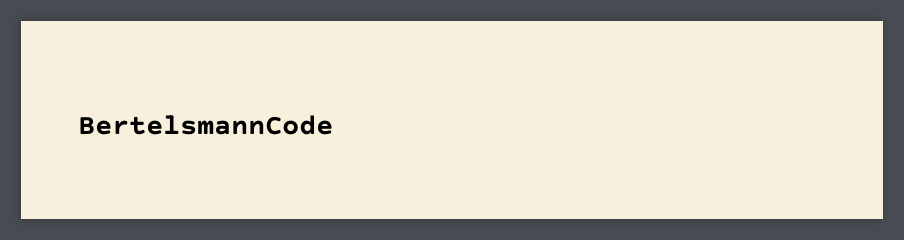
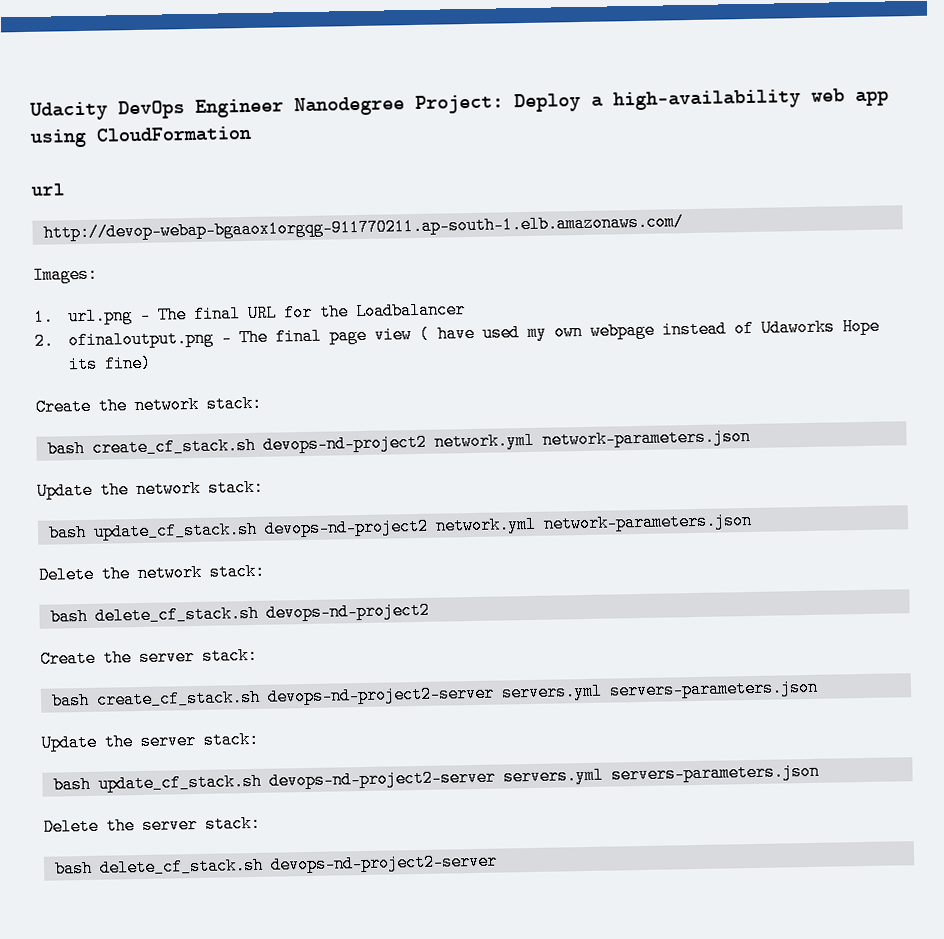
- BertelsmannCode
+ Udacity DevOps Engineer Nanodegree Project: Deploy a high-availability web app using CloudFormation
+ url
+ http://devop-webap-bgaaox1orgqg-911770211.ap-south-1.elb.amazonaws.com/
+ Images:
+ 1. url.png - The final URL for the Loadbalancer
+ 2. ofinaloutput.png - The final page view ( have used my own webpage instead of Udaworks Hope its fine)
+ Create the network stack:
+ bash create_cf_stack.sh devops-nd-project2 network.yml network-parameters.json
+ Update the network stack:
+ bash update_cf_stack.sh devops-nd-project2 network.yml network-parameters.json
+ Delete the network stack:
+ bash delete_cf_stack.sh devops-nd-project2
+ Create the server stack:
+ bash create_cf_stack.sh devops-nd-project2-server servers.yml servers-parameters.json
+ Update the server stack:
+ bash update_cf_stack.sh devops-nd-project2-server servers.yml servers-parameters.json
+ Delete the server stack:
+ bash delete_cf_stack.sh devops-nd-project2-server

